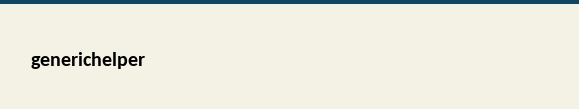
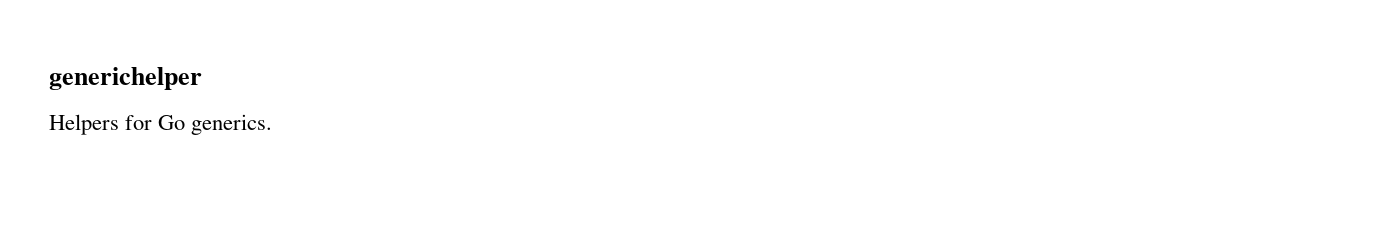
+ Helpers for Go generics.

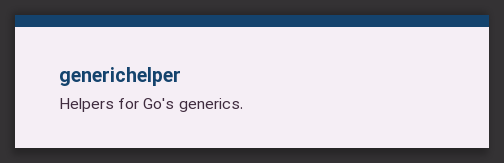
- Helpers for Go generics.
+ Helpers for Go's generics.

